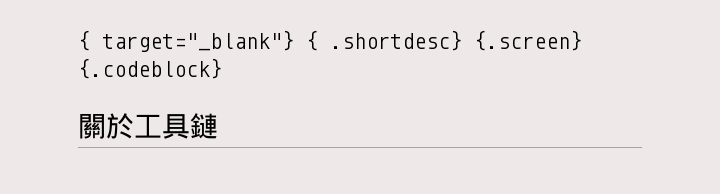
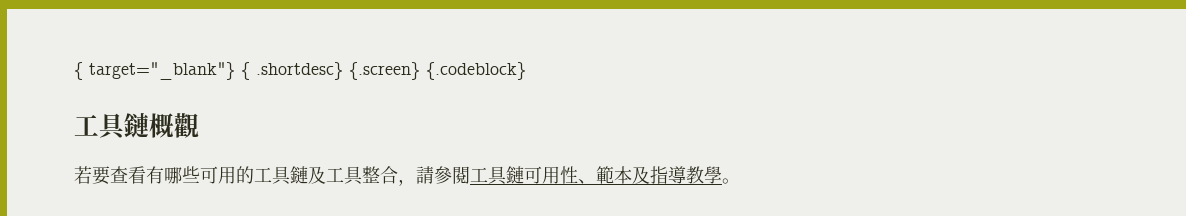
- 關於工具鏈
+ 工具鏈概觀
+ 若要查看有哪些可用的工具鏈及工具整合，請參閱工具鏈可用性、範本及指導教學。

